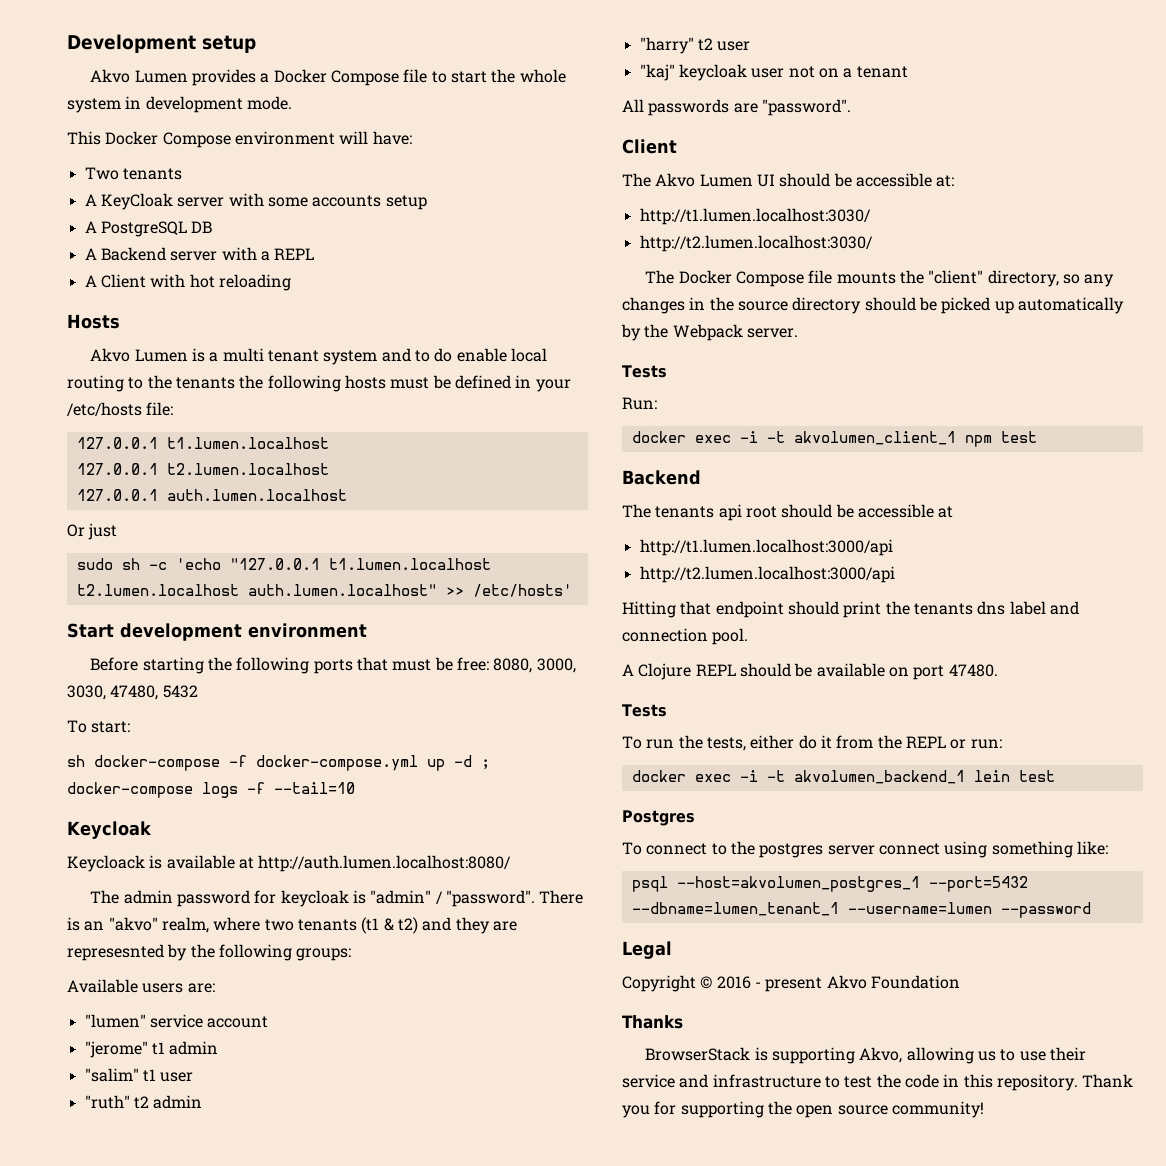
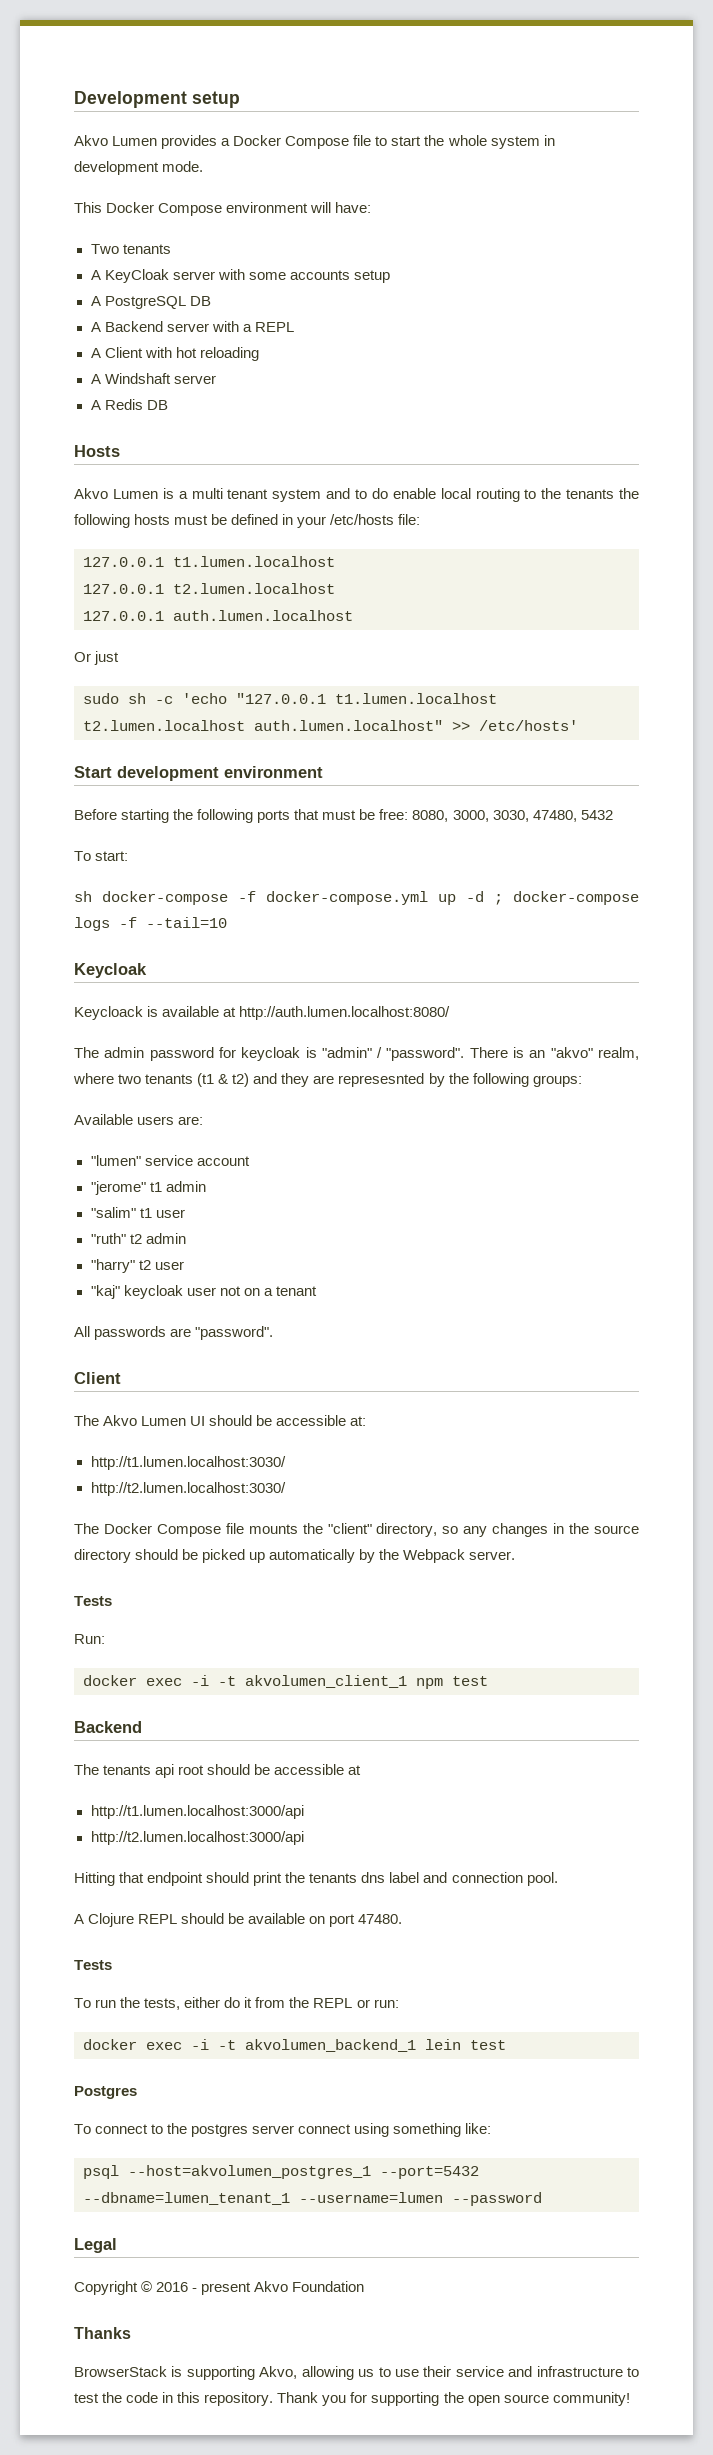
+ A Windshaft server
+ A Redis DB

